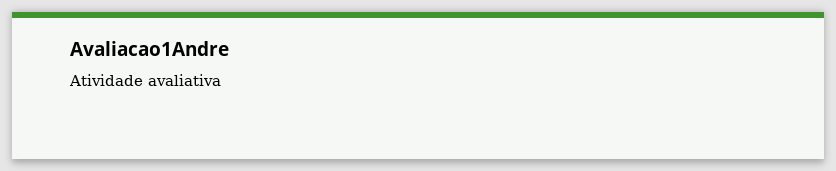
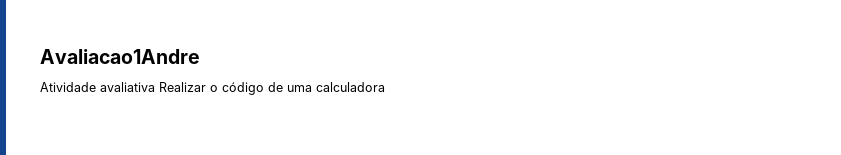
- Atividade avaliativa
+ Atividade avaliativa Realizar o código de uma calculadora

